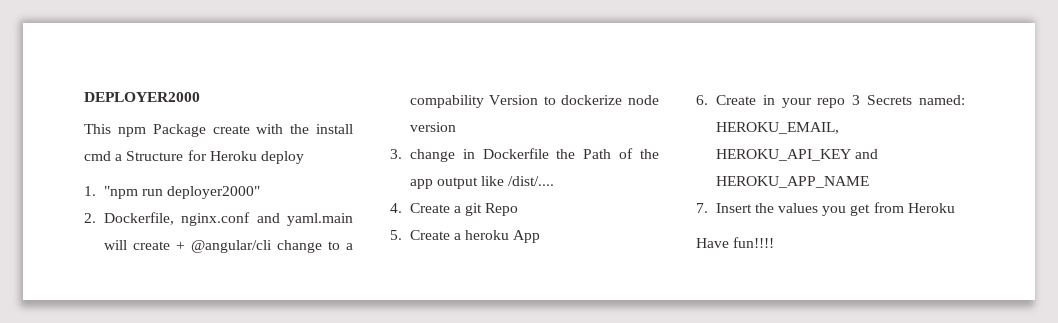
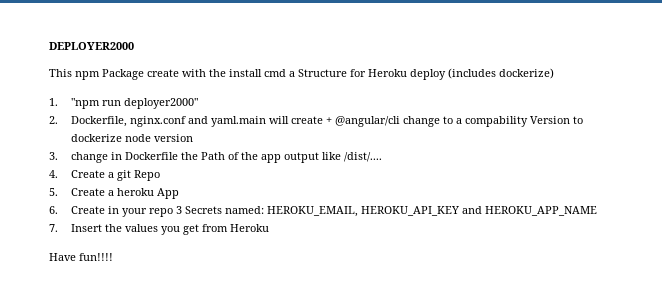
- This npm Package create with the install cmd a Structure for Heroku deploy
+ This npm Package create with the install cmd a Structure for Heroku deploy (includes dockerize)

